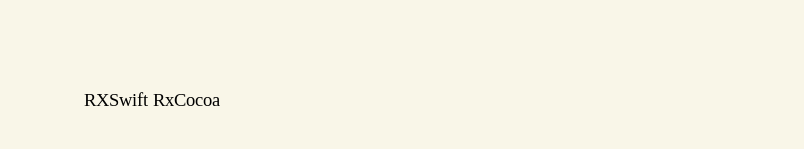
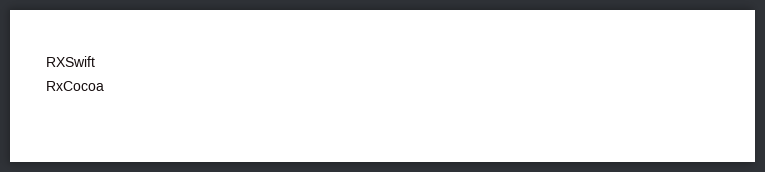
- RXSwift RxCocoa
+ RXSwift
+ RxCocoa

